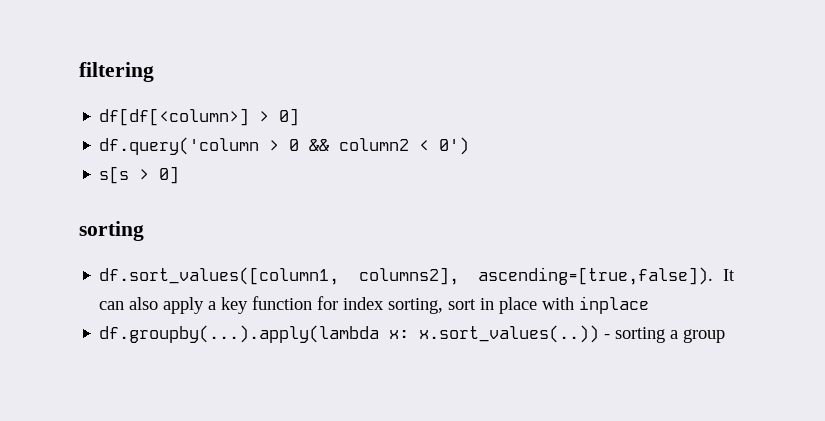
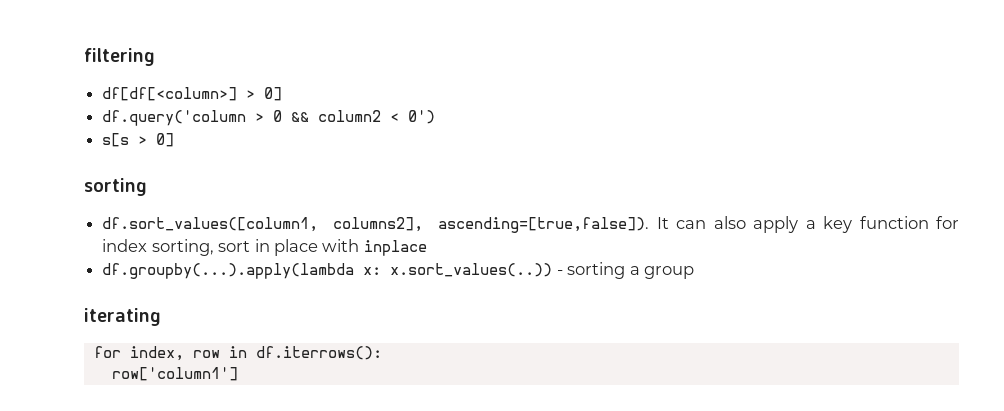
+ iterating
+ for index, row in df.iterrows():
+ row['column1']

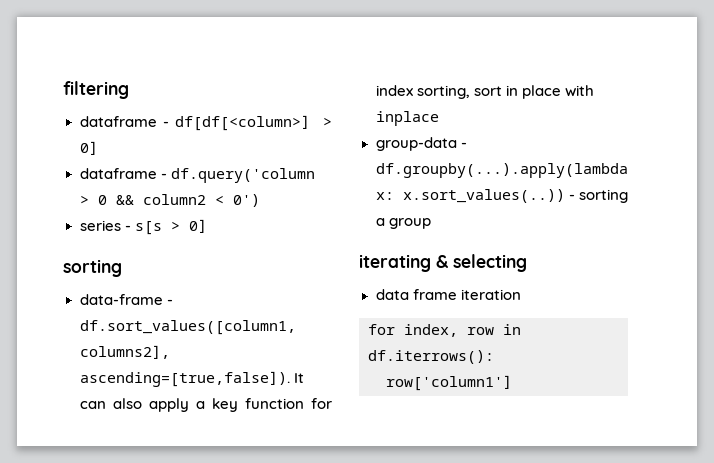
- df[df[<column>] > 0]
+ dataframe - df[df[<column>] > 0]
- df.query('column > 0 && column2 < 0')
+ dataframe - df.query('column > 0 && column2 < 0')
- s[s > 0]
+ series - s[s > 0]
- df.sort_values([column1, columns2], ascending=[true,false]).
+ data-frame - df.sort_values([column1, columns2], ascending=[true,false]).
- df.groupby(...).apply(lambda x: x.sort_values(..))
+ group-data - df.groupby(...).apply(lambda x: x.sort_values(..))
- iterating
+ iterating & selecting
+ data frame iteration

